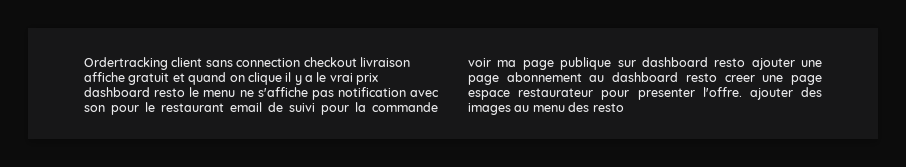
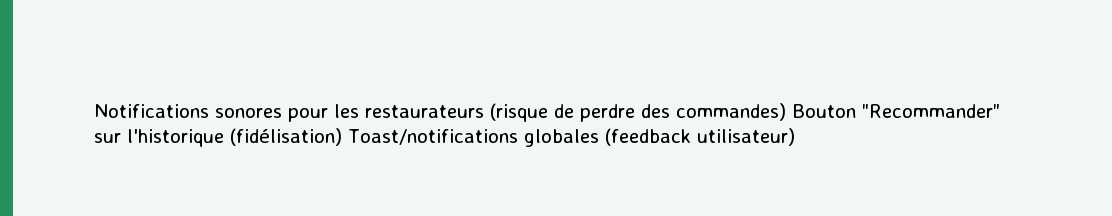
- Ordertracking client sans connection checkout livraison affiche gratuit et quand on clique il y a le vrai prix dashboard resto le menu ne s'affiche pas notification avec son pour le restaurant email de suivi pour la commande voir ma page publique sur dashboard resto ajouter une page abonnement au dashboard resto creer une page espace restaurateur pour presenter l'offre. ajouter des images au menu des resto
+ Notifications sonores pour les restaurateurs (risque de perdre des commandes) Bouton "Recommander" sur l'historique (fidélisation) Toast/notifications globales (feedback utilisateur)

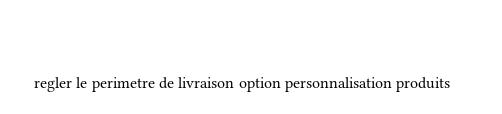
- Notifications sonores pour les restaurateurs (risque de perdre des commandes) Bouton "Recommander" sur l'historique (fidélisation) Toast/notifications globales (feedback utilisateur)
+ regler le perimetre de livraison option personnalisation produits

